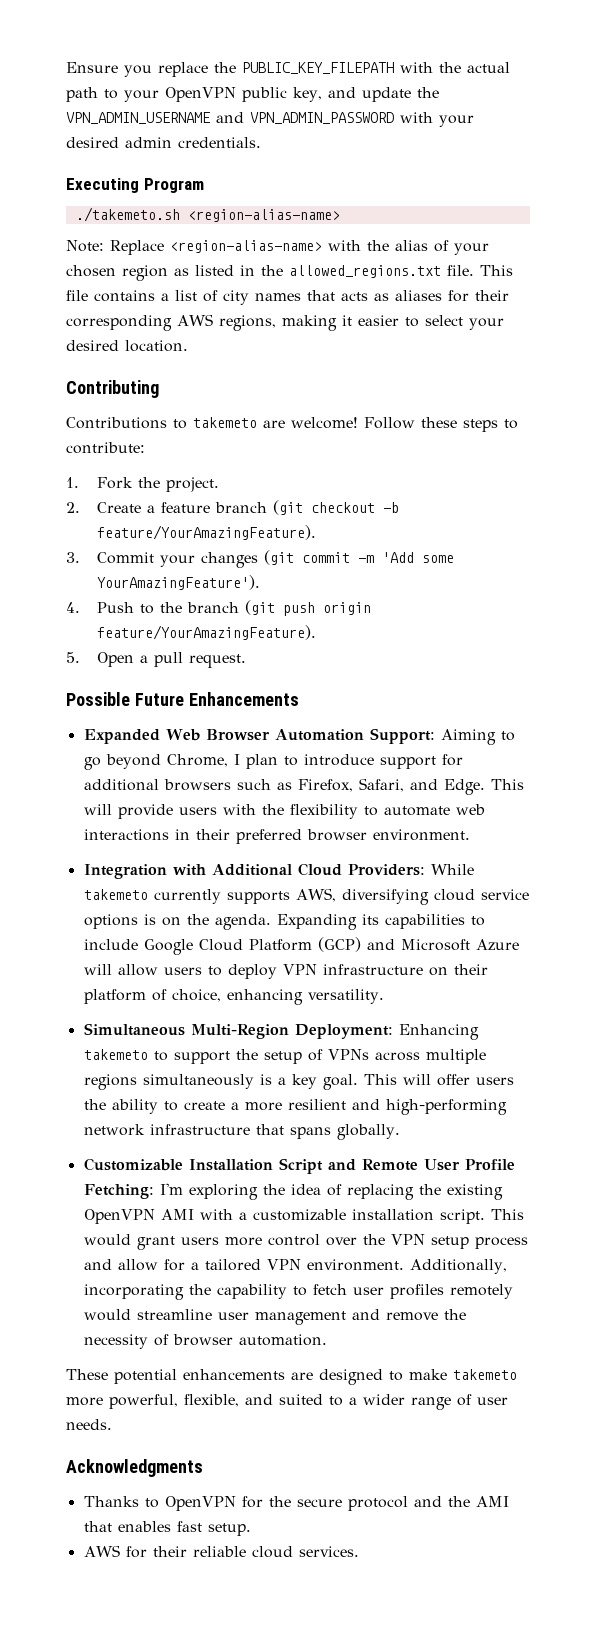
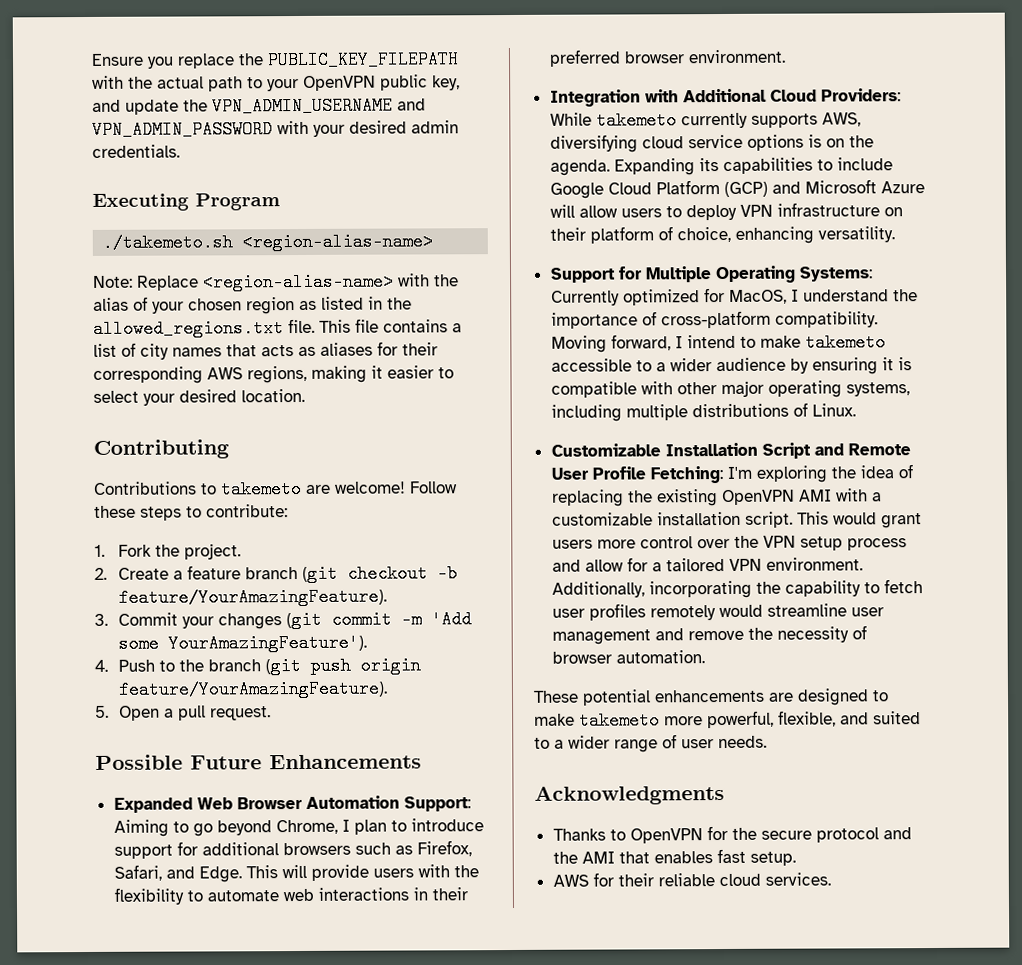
- Simultaneous Multi-Region Deployment: Enhancing takemeto to support the setup of VPNs across multiple regions simultaneously is a key goal. This will offer users the ability to create a more resilient and high-performing network infrastructure that spans globally.
+ Support for Multiple Operating Systems: Currently optimized for MacOS, I understand the importance of cross-platform compatibility. Moving forward, I intend to make takemeto accessible to a wider audience by ensuring it is compatible with other major operating systems, including multiple distributions of Linux.

